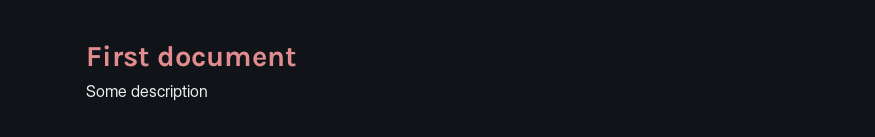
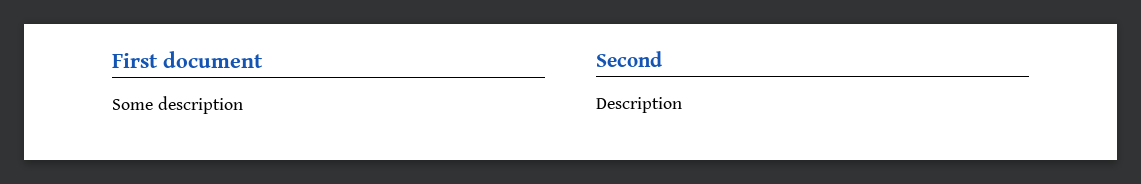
+ Second
+ Description

